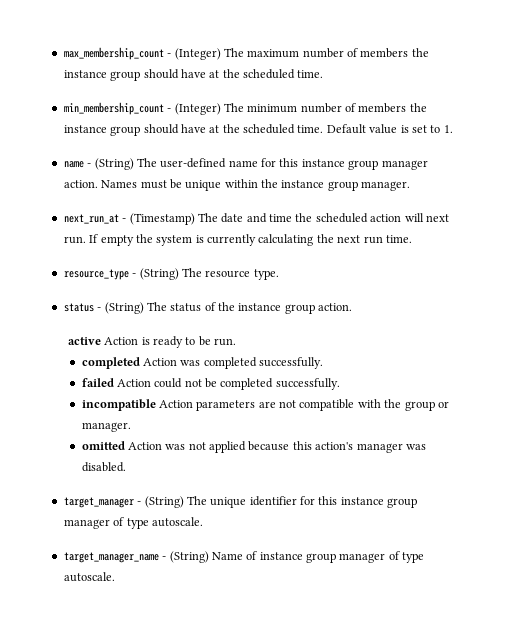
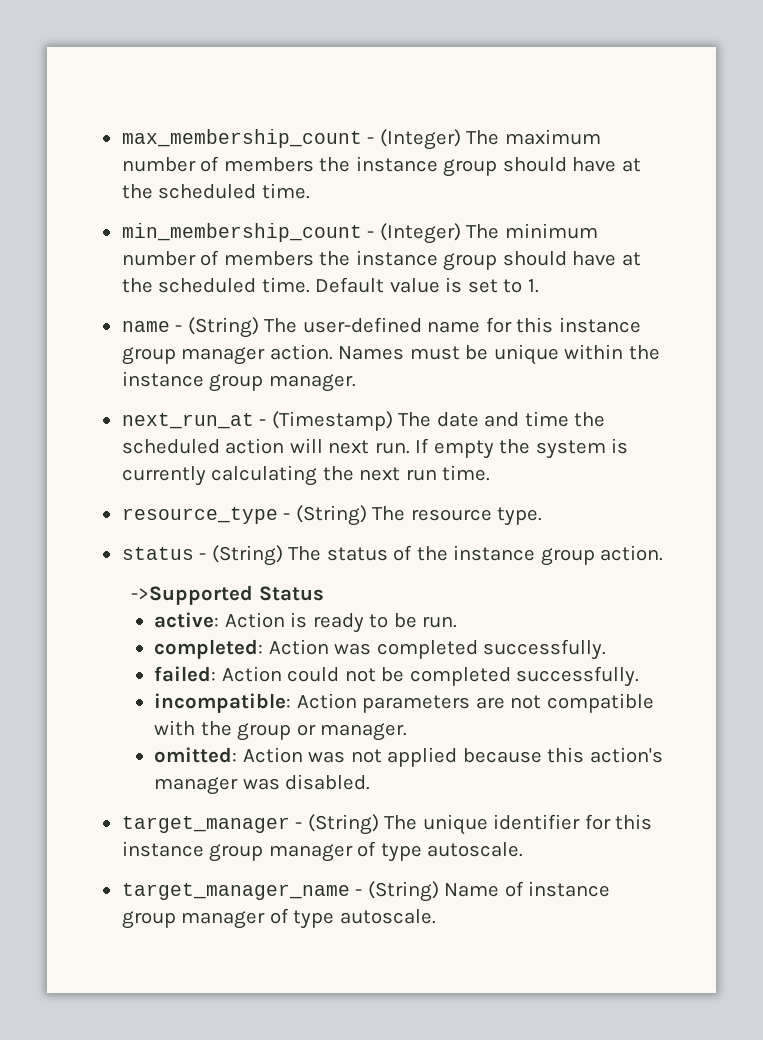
- active Action is ready to be run.
+ ->Supported Status
+ active: Action is ready to be run.
- completed Action was completed successfully.
+ completed: Action was completed successfully.
- failed Action could not be completed successfully.
+ failed: Action could not be completed successfully.
- incompatible Action parameters are not compatible with the group or manager.
+ incompatible: Action parameters are not compatible with the group or manager.
- omitted Action was not applied because this action's manager was disabled.
+ omitted: Action was not applied because this action's manager was disabled.

